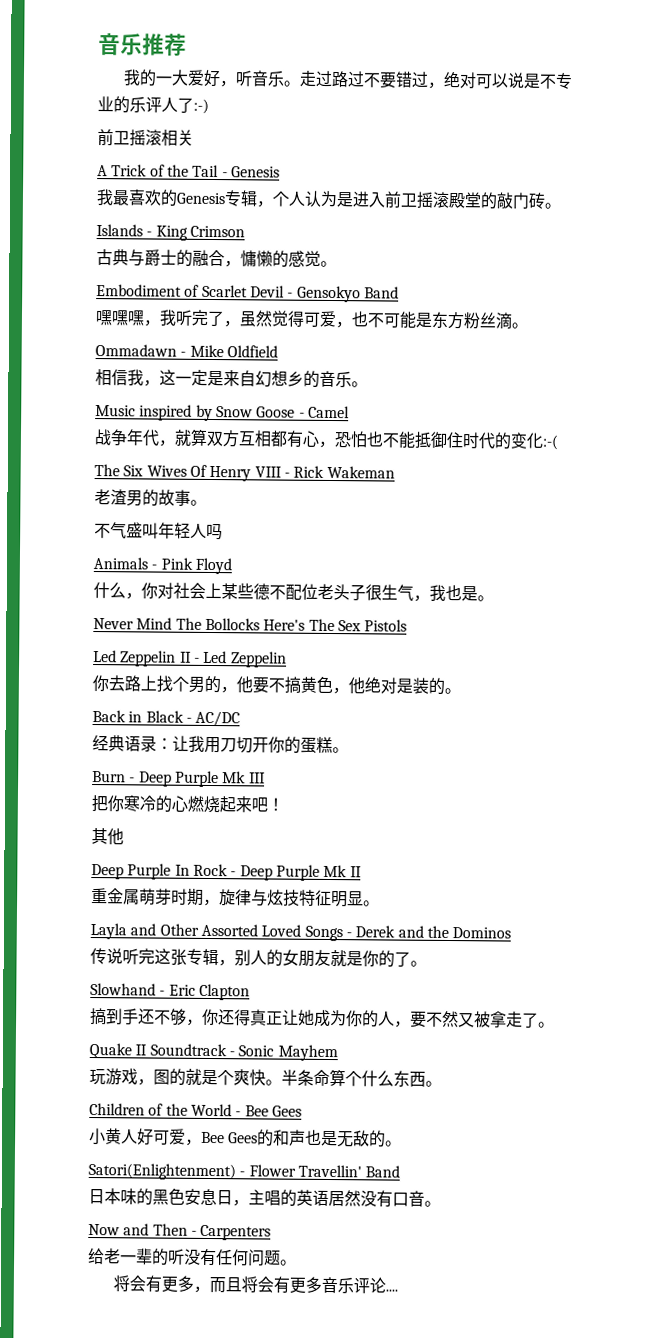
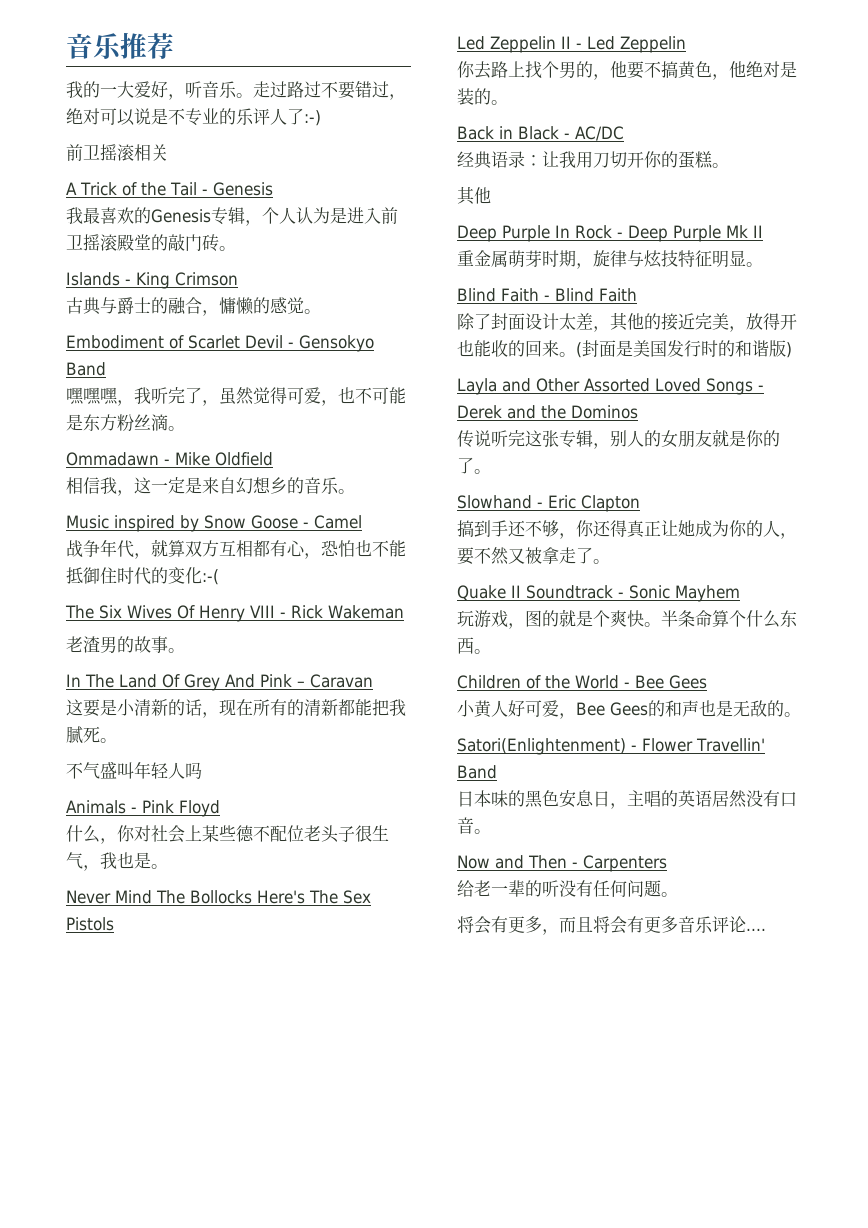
+ In The Land Of Grey And Pink – Caravan
+ 这要是小清新的话，现在所有的清新都能把我腻死。
- Burn - Deep Purple Mk III
- 把你寒冷的心燃烧起来吧！
+ Blind Faith - Blind Faith
+ 除了封面设计太差，其他的接近完美，放得开也能收的回来。(封面是美国发行时的和谐版)

